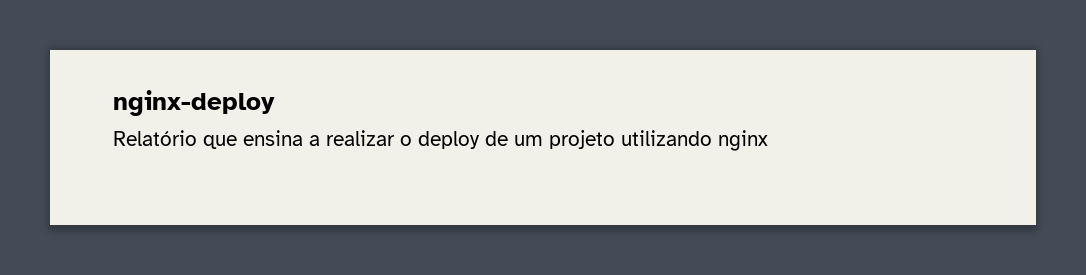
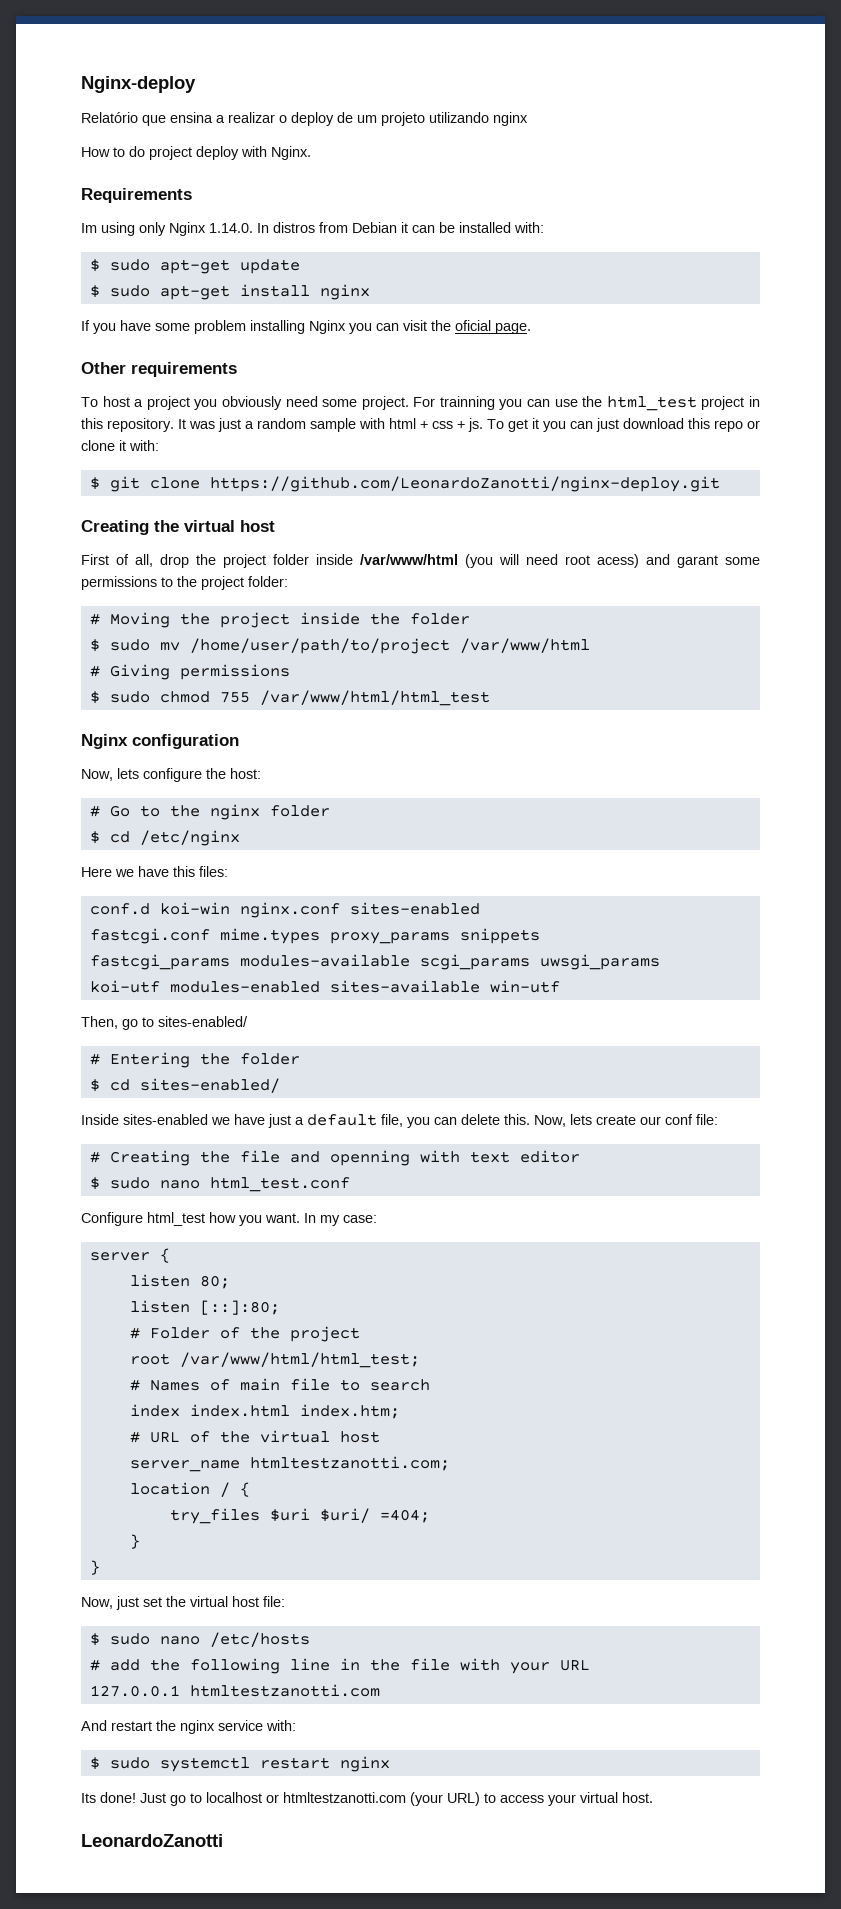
- nginx-deploy
+ Nginx-deploy
+ How to do project deploy with Nginx.
+ Requirements
+ Im using only Nginx 1.14.0. In distros from Debian it can be installed with:
+ $ sudo apt-get update
+ $ sudo apt-get install nginx
+ If you have some problem installing Nginx you can visit the oficial page.
+ Other requirements
+ To host a project you obviously need some project. For trainning you can use the html_test project in this repository. It was just a random sample with html + css + js. To get it you can just download this repo or clone it with:
+ $ git clone https://github.com/LeonardoZanotti/nginx-deploy.git
+ Creating the virtual host
+ First of all, drop the project folder inside /var/www/html (you will need root acess) and garant some permissions to the project folder:
+ # Moving the project inside the folder
+ $ sudo mv /home/user/path/to/project /var/www/html
+ # Giving permissions
+ $ sudo chmod 755 /var/www/html/html_test
+ Nginx configuration
+ Now, lets configure the host:
+ # Go to the nginx folder
+ $ cd /etc/nginx
+ Here we have this files:
+ conf.d koi-win nginx.conf sites-enabled
+ fastcgi.conf mime.types proxy_params snippets
+ fastcgi_params modules-available scgi_params uwsgi_params
+ koi-utf modules-enabled sites-available win-utf
+ Then, go to sites-enabled/
+ # Entering the folder
+ $ cd sites-enabled/
+ Inside sites-enabled we have just a default file, you can delete this. Now, lets create our conf file:
+ # Creating the file and openning with text editor
+ $ sudo nano html_test.conf
+ Configure html_test how you want. In my case:
+ server {
+ listen 80;
+ listen [::]:80;
+ # Folder of the project
+ root /var/www/html/html_test;
+ # Names of main file to search
+ index index.html index.htm;
+ # URL of the virtual host
+ server_name htmltestzanotti.com;
+ location / {
+ try_files $uri $uri/ =404;
+ }
+ }
+ Now, just set the virtual host file:
+ $ sudo nano /etc/hosts
+ # add the following line in the file with your URL
+ 127.0.0.1 htmltestzanotti.com
+ And restart the nginx service with:
+ $ sudo systemctl restart nginx
+ Its done! Just go to localhost or htmltestzanotti.com (your URL) to access your virtual host.
+ LeonardoZanotti

